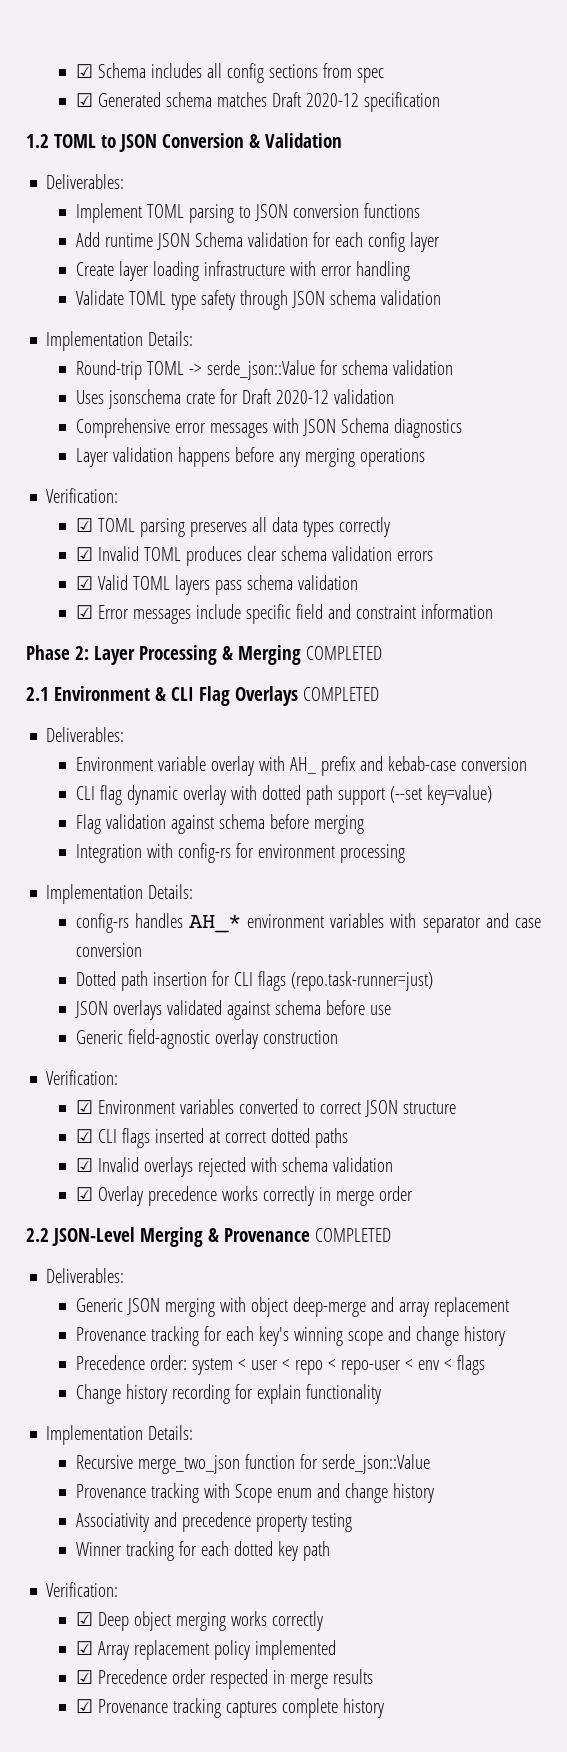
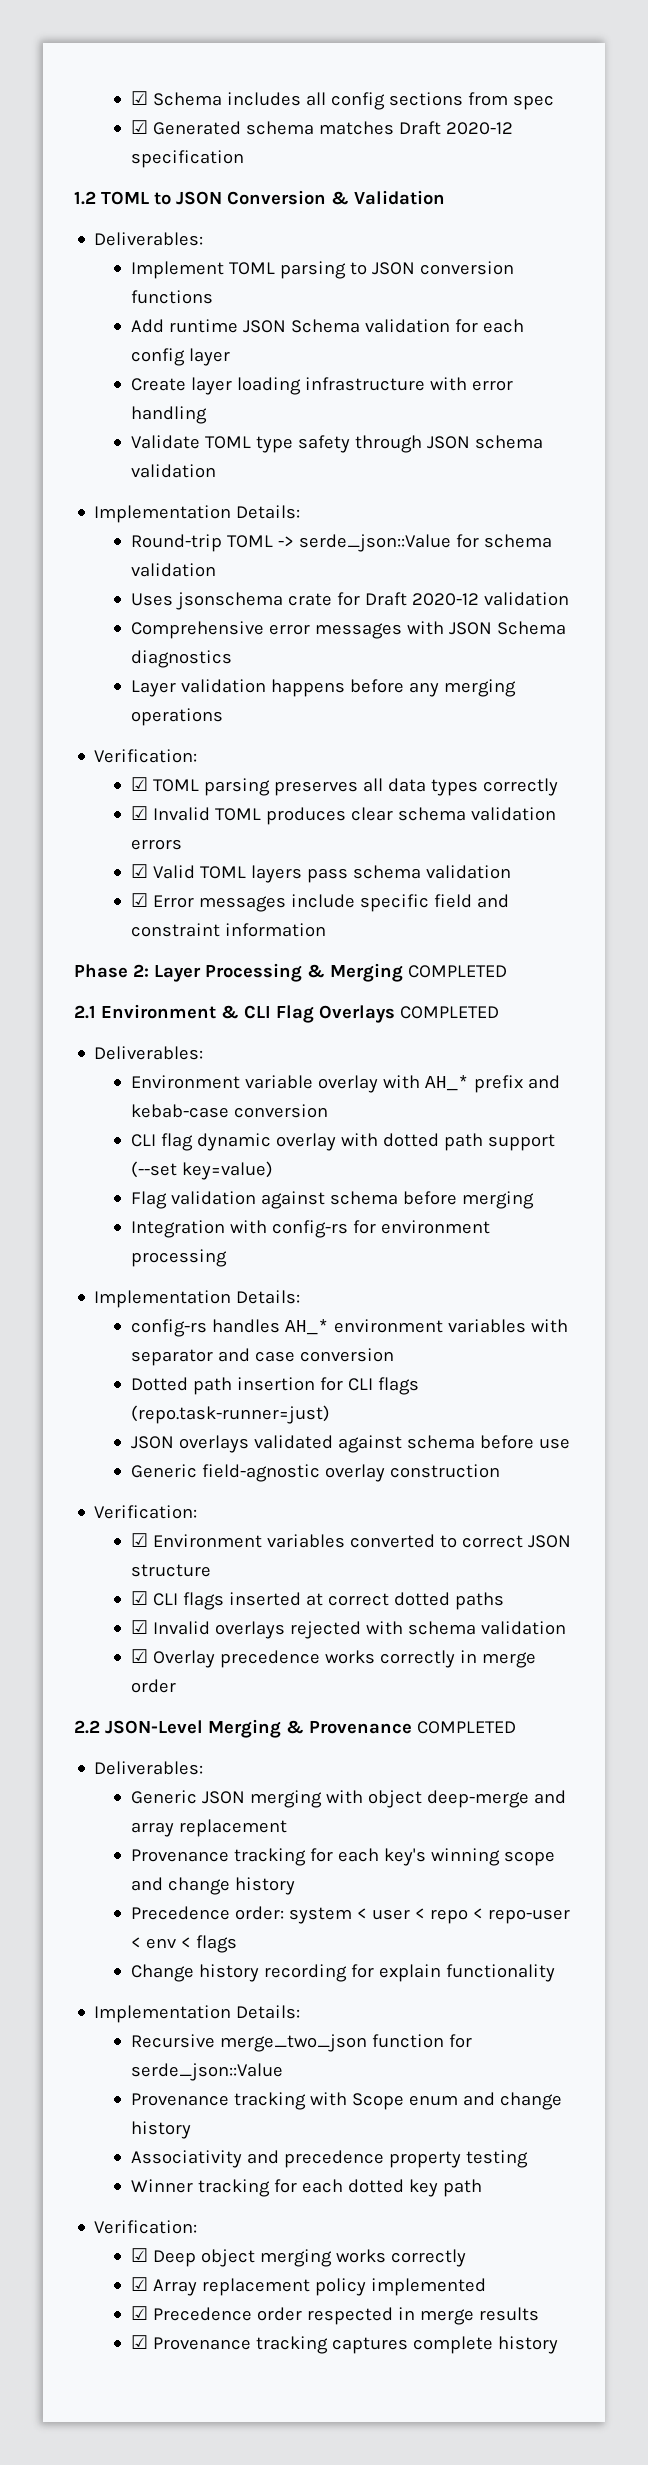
- Environment variable overlay with AH_ prefix and kebab-case conversion
+ Environment variable overlay with AH_* prefix and kebab-case conversion

